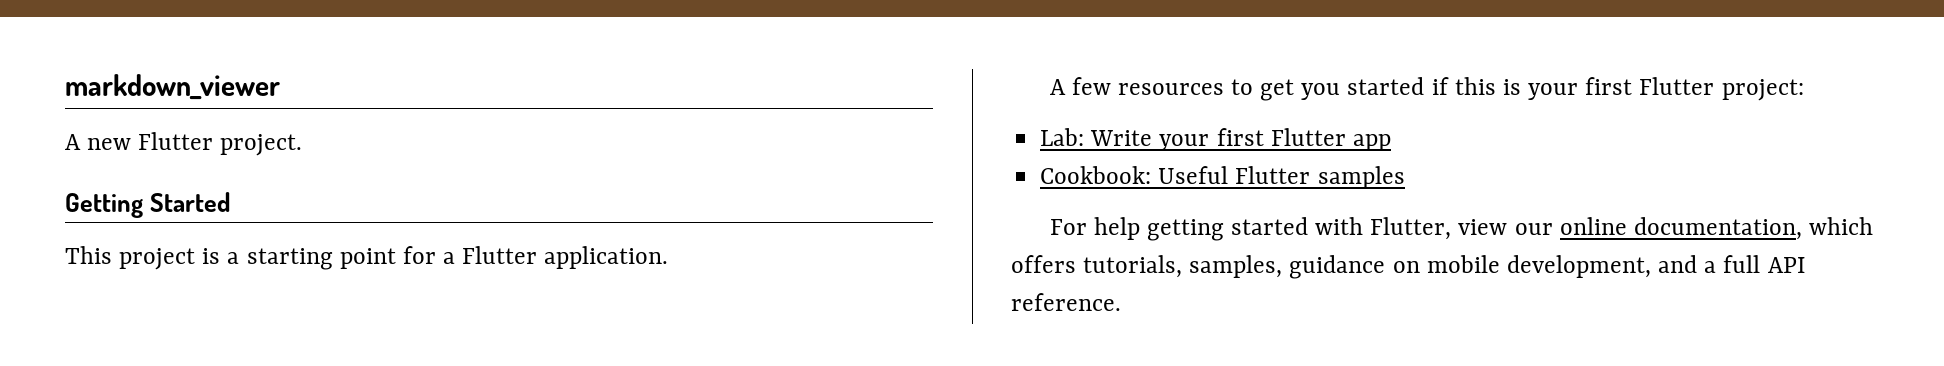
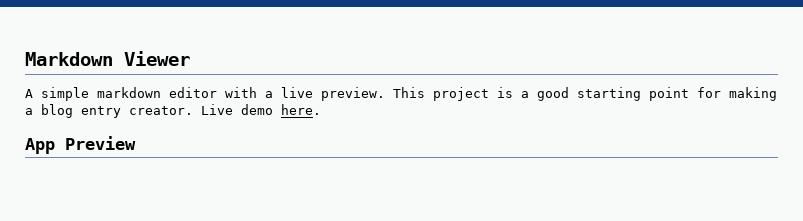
- markdown_viewer
- A new Flutter project.
- Getting Started
- This project is a starting point for a Flutter application.
- A few resources to get you started if this is your first Flutter project:
- Lab: Write your first Flutter app
- Cookbook: Useful Flutter samples
- For help getting started with Flutter, view our online documentation, which offers tutorials, samples, guidance on mobile development, and a full API reference.
+ Markdown Viewer
+ A simple markdown editor with a live preview. This project is a good starting point for making a blog entry creator. Live demo here.
+ App Preview

